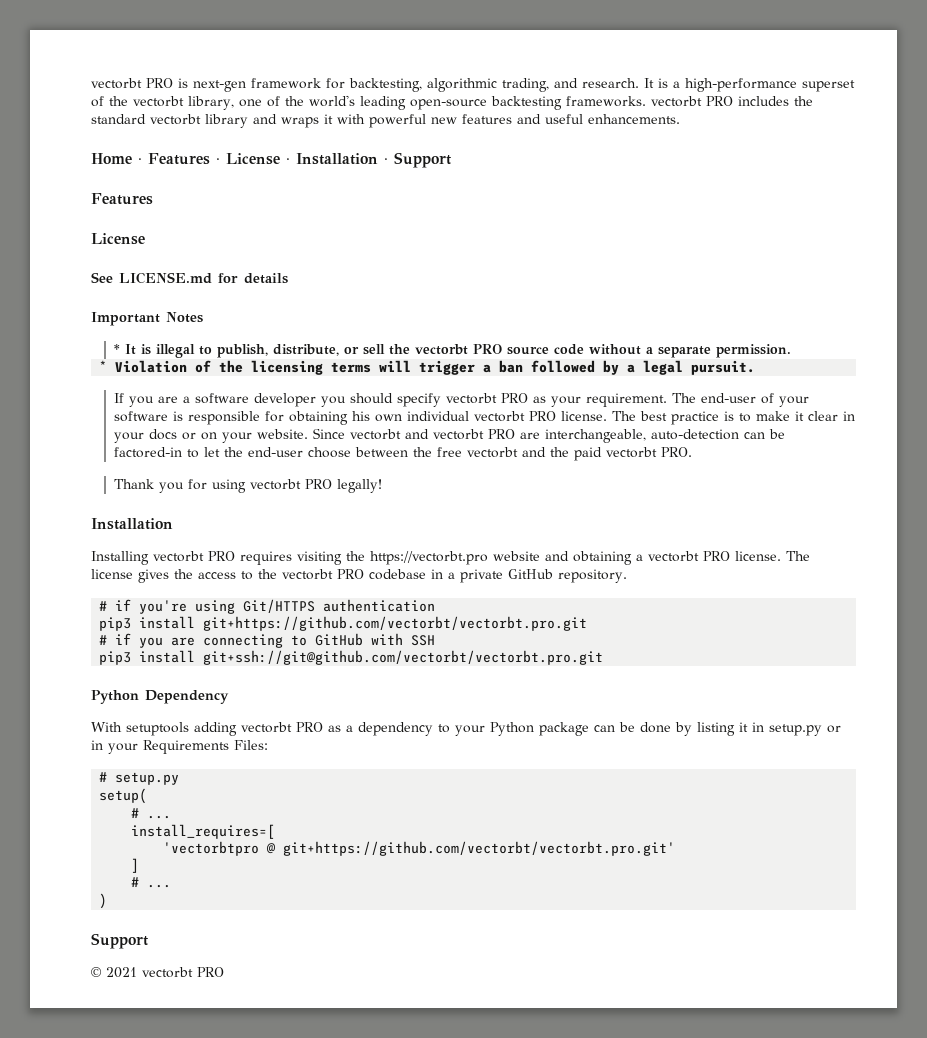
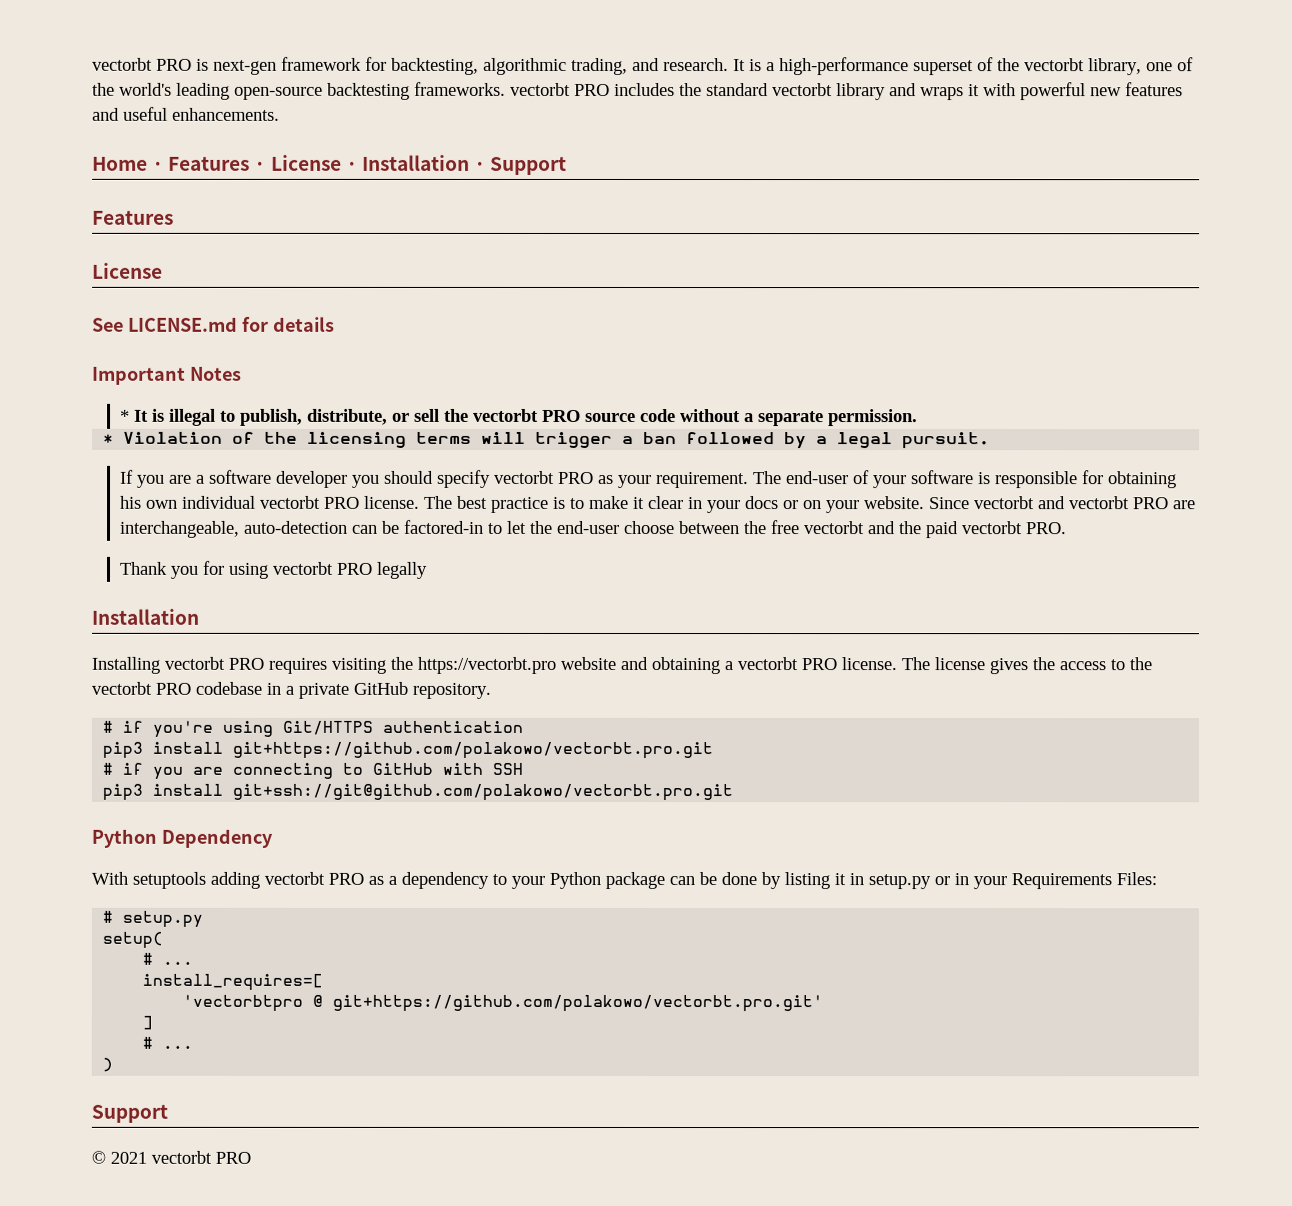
- Thank you for using vectorbt PRO legally!
+ Thank you for using vectorbt PRO legally
- pip3 install git+https://github.com/vectorbt/vectorbt.pro.git
+ pip3 install git+https://github.com/polakowo/vectorbt.pro.git
- pip3 install git+ssh://git@github.com/vectorbt/vectorbt.pro.git
+ pip3 install git+ssh://git@github.com/polakowo/vectorbt.pro.git
- 'vectorbtpro @ git+https://github.com/vectorbt/vectorbt.pro.git'
+ 'vectorbtpro @ git+https://github.com/polakowo/vectorbt.pro.git'

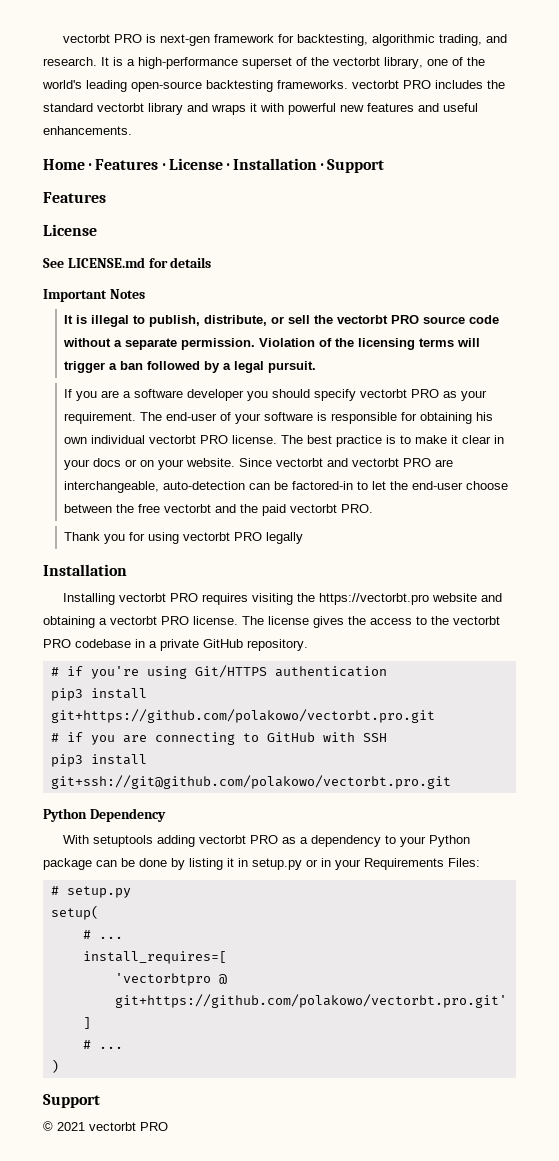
- * It is illegal to publish, distribute, or sell the vectorbt PRO source code without a separate permission.
- * Violation of the licensing terms will trigger a ban followed by a legal pursuit.
+ It is illegal to publish, distribute, or sell the vectorbt PRO source code without a separate permission. Violation of the licensing terms will trigger a ban followed by a legal pursuit.

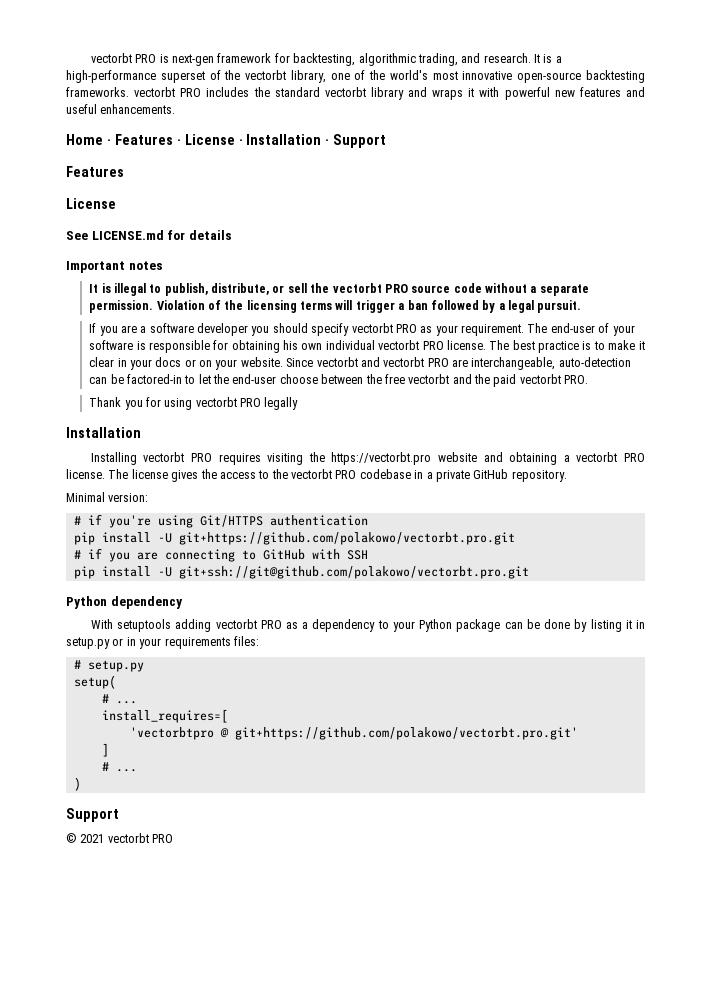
- It is a high-performance superset of the vectorbt library, one of the world's leading open-source backtesting frameworks. vectorbt PRO includes the standard vectorbt library and wraps it with powerful new features and useful enhancements.
+ It is a high-performance superset of the vectorbt library, one of the world's most innovative open-source backtesting frameworks. vectorbt PRO includes the standard vectorbt library and wraps it with powerful new features and useful enhancements.
- Important Notes
+ Important notes
+ Minimal version:
- pip3 install git+https://github.com/polakowo/vectorbt.pro.git
+ pip install -U git+https://github.com/polakowo/vectorbt.pro.git
- pip3 install git+ssh://git@github.com/polakowo/vectorbt.pro.git
+ pip install -U git+ssh://git@github.com/polakowo/vectorbt.pro.git
- Python Dependency
+ Python dependency
- With setuptools adding vectorbt PRO as a dependency to your Python package can be done by listing it in setup.py or in your Requirements Files:
+ With setuptools adding vectorbt PRO as a dependency to your Python package can be done by listing it in setup.py or in your requirements files:

